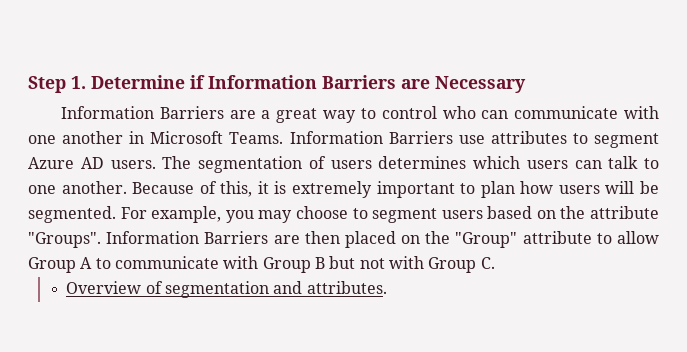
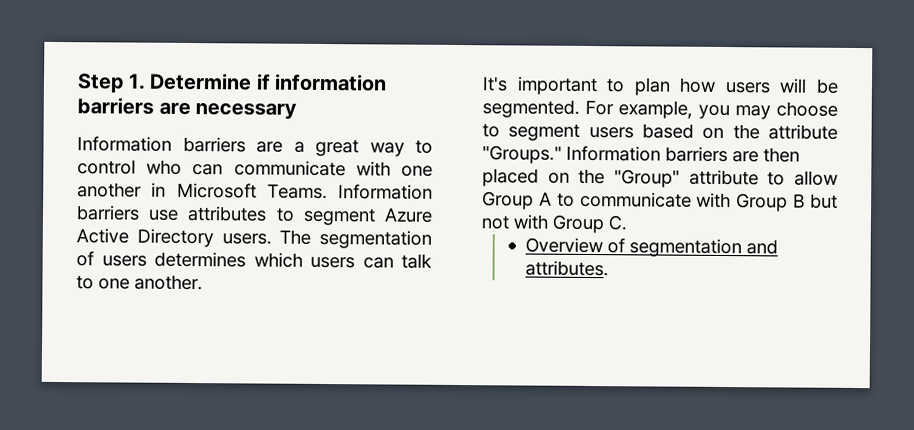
- Step 1. Determine if Information Barriers are Necessary
- Information Barriers are a great way to control who can communicate with one another in Microsoft Teams.
+ Step 1. Determine if information barriers are necessary
+ Information barriers are a great way to control who can communicate with one another in Microsoft Teams.
- Information Barriers use attributes to segment Azure AD users.
+ Information barriers use attributes to segment Azure Active Directory users.
- The segmentation of users determines which users can talk to one another. Because of this, it is extremely important to plan how users will be segmented.
+ The segmentation of users determines which users can talk to one another.
+ It's important to plan how users will be segmented.
- For example, you may choose to segment users based on the attribute "Groups". Information Barriers are then placed on the "Group" attribute to allow Group A to communicate with Group B but not with Group C.
+ For example, you may choose to segment users based on the attribute "Groups." Information barriers are then placed on the "Group" attribute to allow Group A to communicate with Group B but not with Group C.

